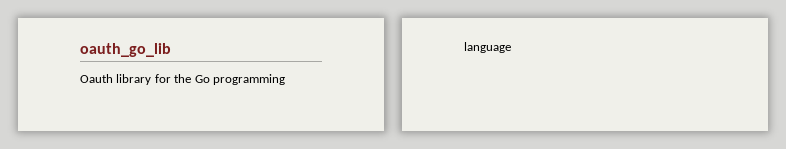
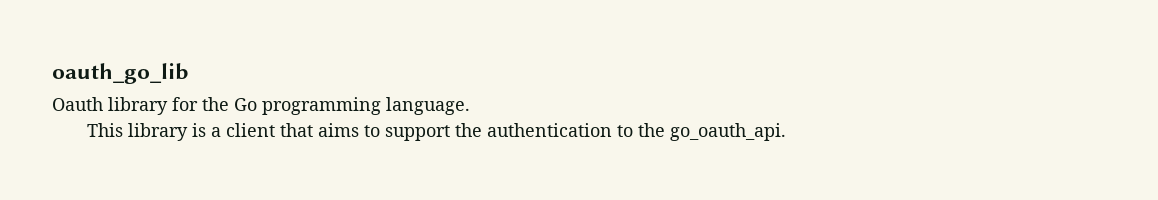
- Oauth library for the Go programming language
+ Oauth library for the Go programming language.
+ This library is a client that aims to support the authentication to the go_oauth_api.

